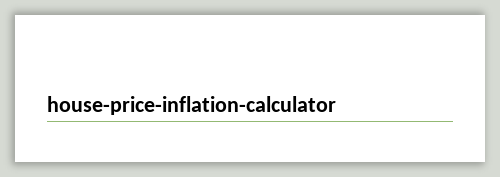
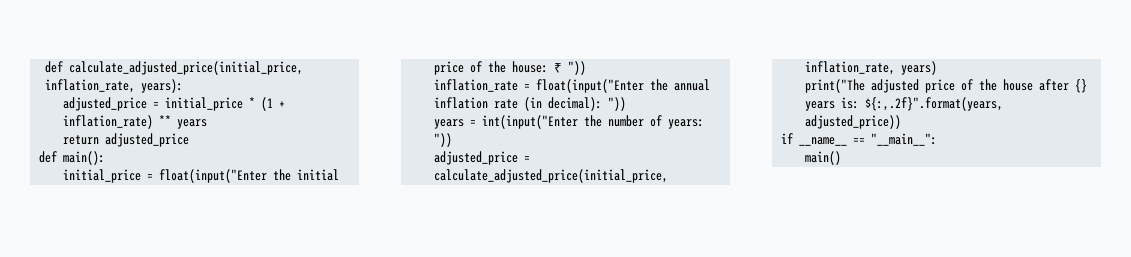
- house-price-inflation-calculator
+ def calculate_adjusted_price(initial_price, inflation_rate, years):
+ adjusted_price = initial_price * (1 + inflation_rate) ** years
+ return adjusted_price
+ def main():
+ initial_price = float(input("Enter the initial price of the house: ₹ "))
+ inflation_rate = float(input("Enter the annual inflation rate (in decimal): "))
+ years = int(input("Enter the number of years: "))
+ adjusted_price = calculate_adjusted_price(initial_price, inflation_rate, years)
+ print("The adjusted price of the house after {} years is: ${:,.2f}".format(years, adjusted_price))
+ if __name__ == "__main__":
+ main()

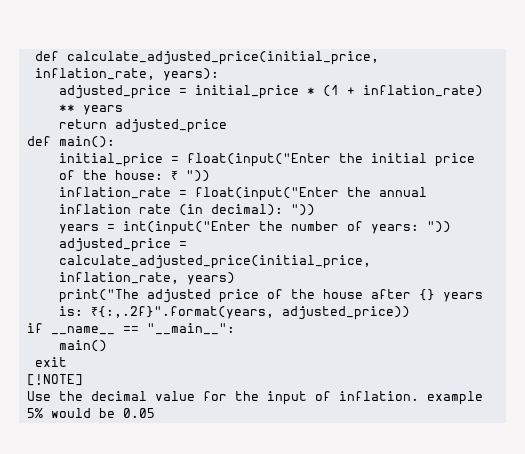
- print("The adjusted price of the house after {} years is: ${:,.2f}".format(years, adjusted_price))
+ print("The adjusted price of the house after {} years is: ₹{:,.2f}".format(years, adjusted_price))
+ exit
+ [!NOTE]
+ Use the decimal value for the input of inflation. example 5% would be 0.05

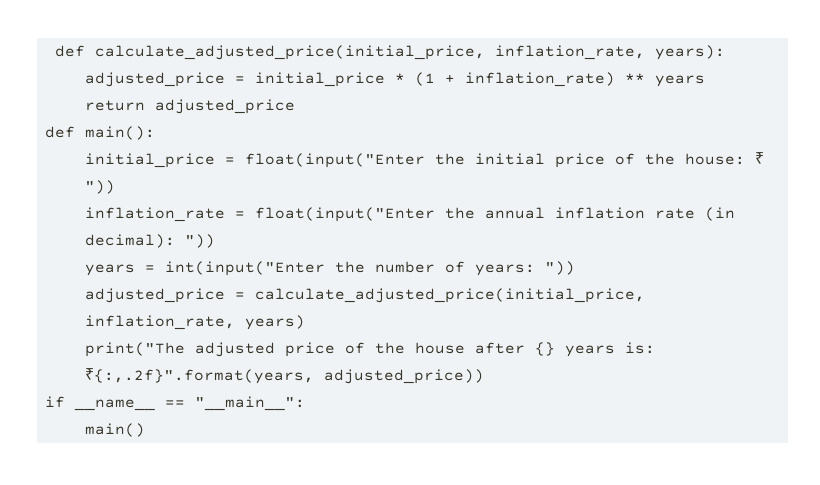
- exit
- [!NOTE]
- Use the decimal value for the input of inflation. example 5% would be 0.05

